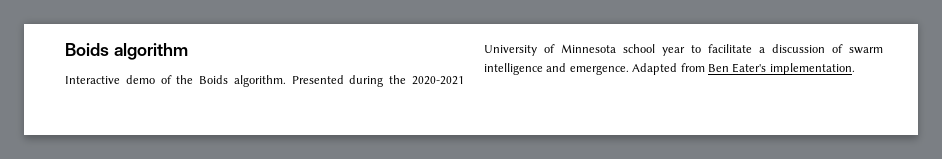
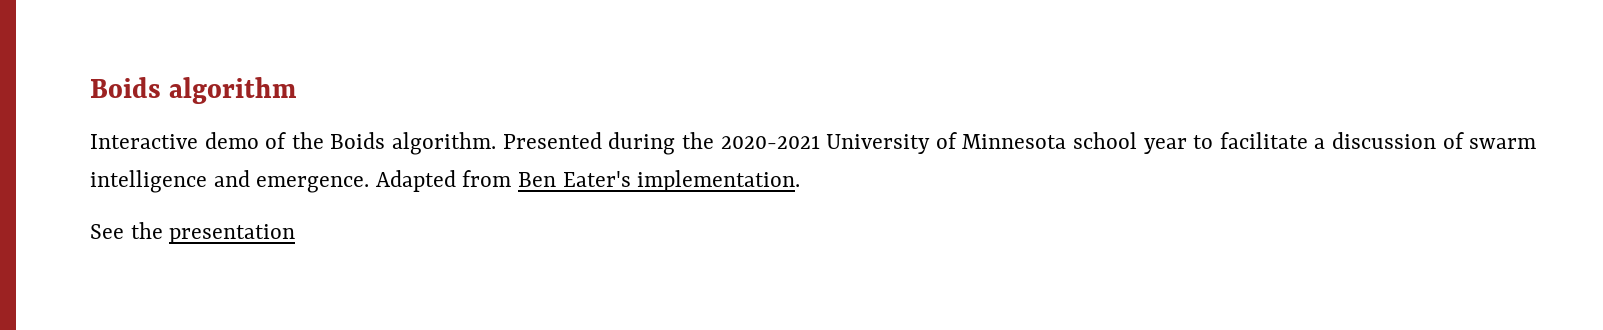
+ See the presentation

